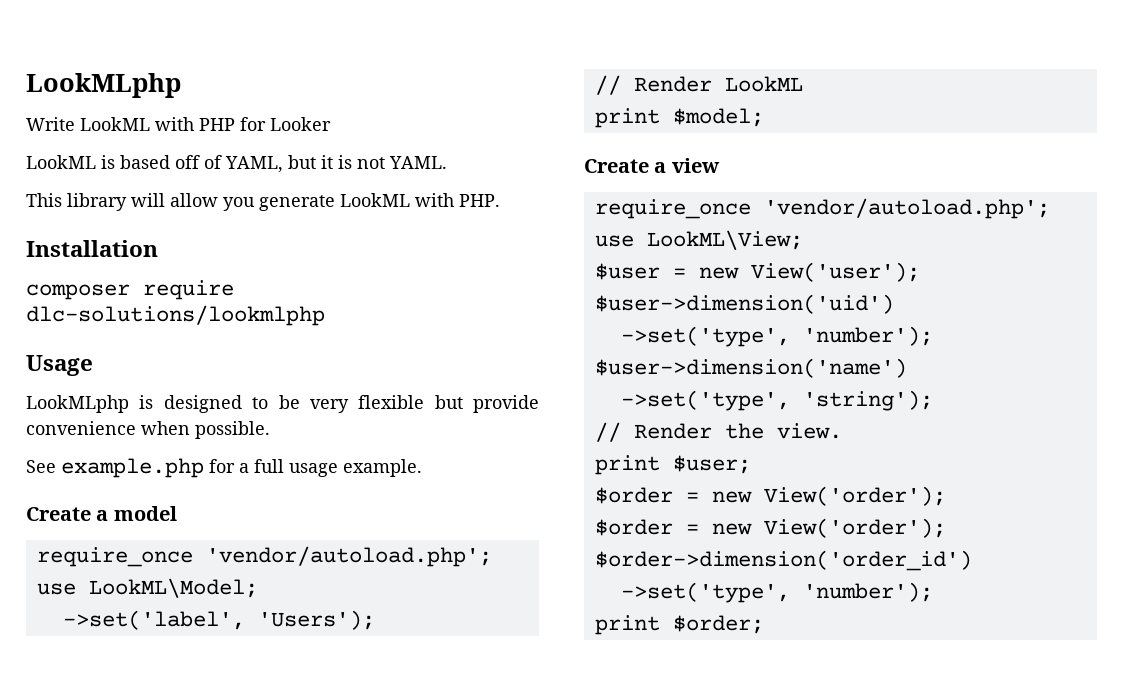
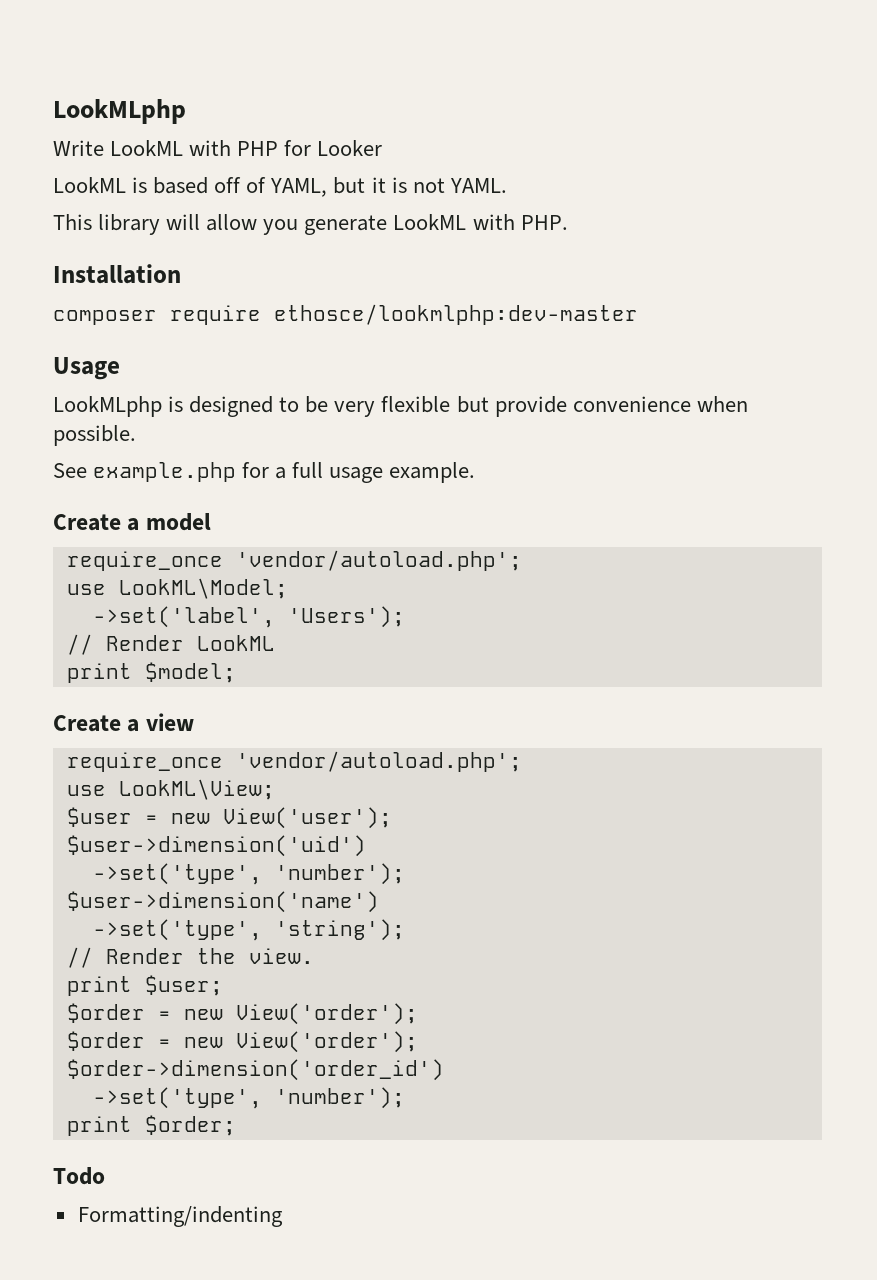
- composer require dlc-solutions/lookmlphp
+ composer require ethosce/lookmlphp:dev-master
+ Todo
+ Formatting/indenting

